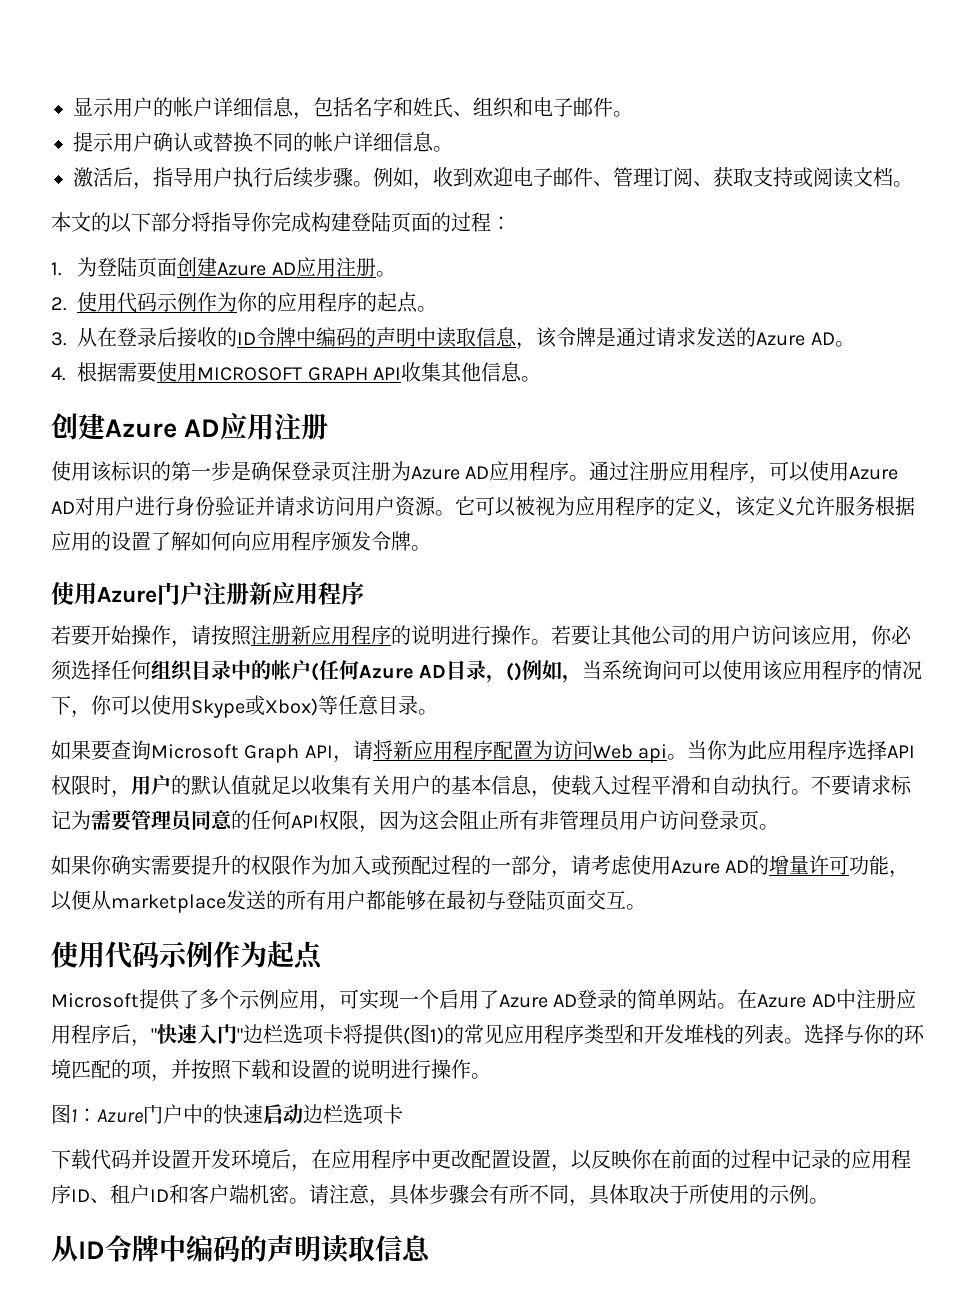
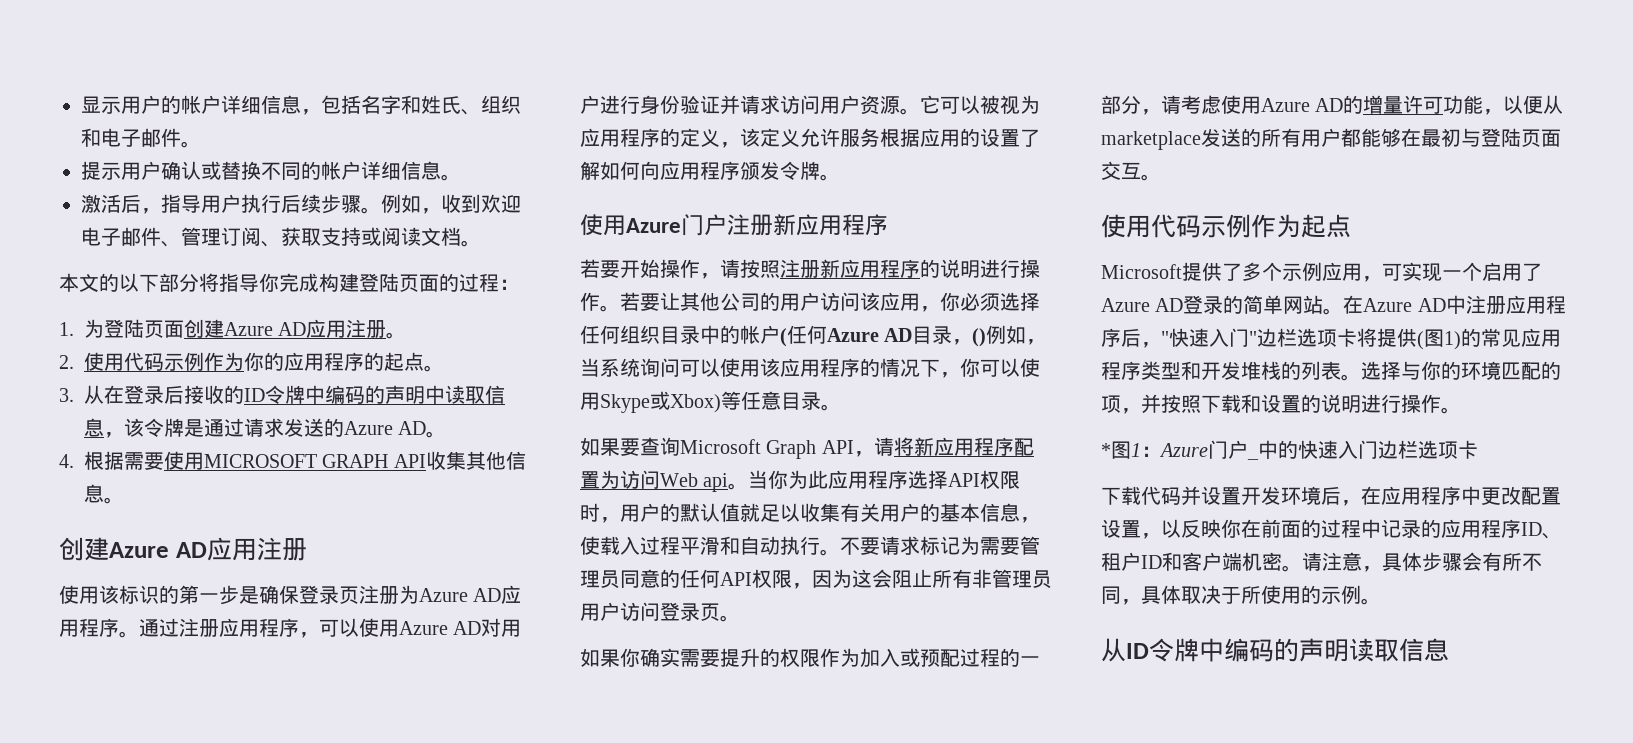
- 图1：Azure门户中的快速启动边栏选项卡
+ *图1：Azure门户_中的快速入门边栏选项卡

